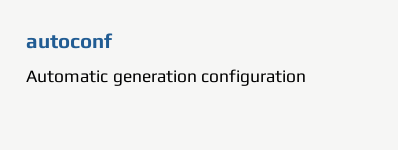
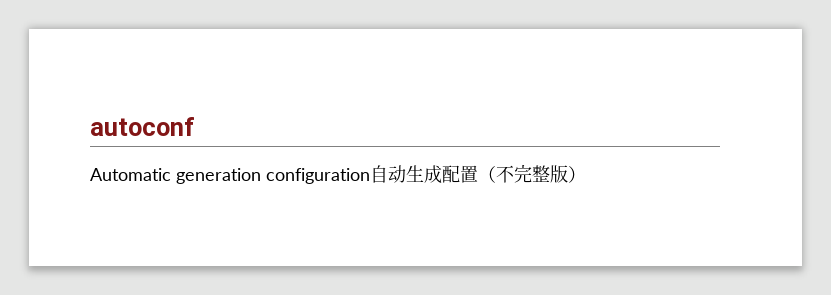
- Automatic generation configuration
+ Automatic generation configuration自动生成配置（不完整版）

